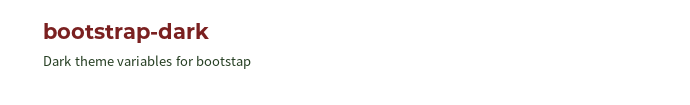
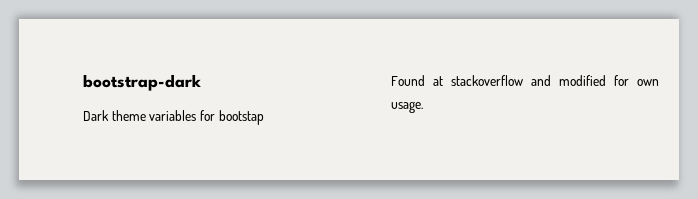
+ Found at stackoverflow and modified for own usage.

